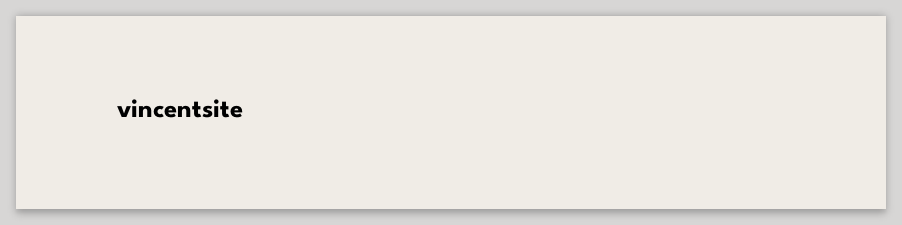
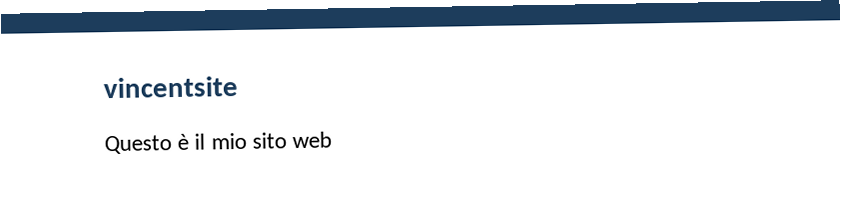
+ Questo è il mio sito web

